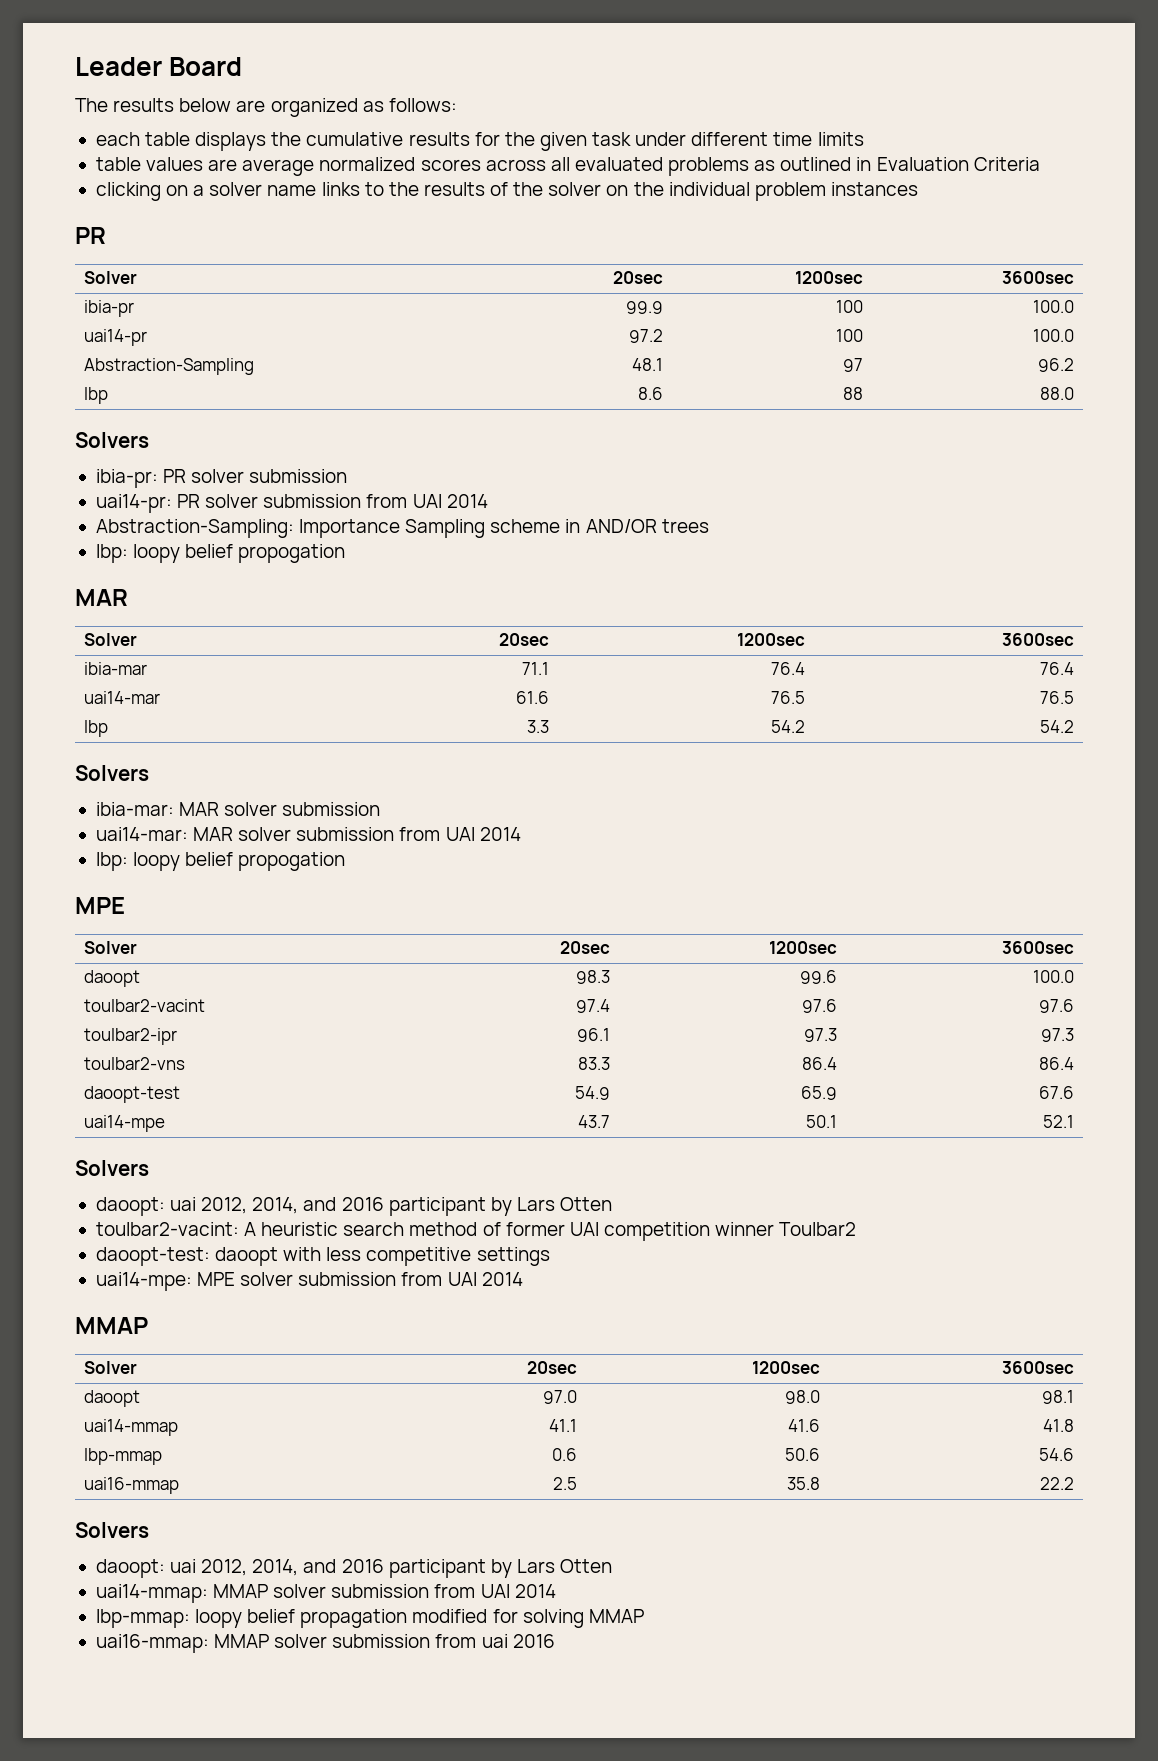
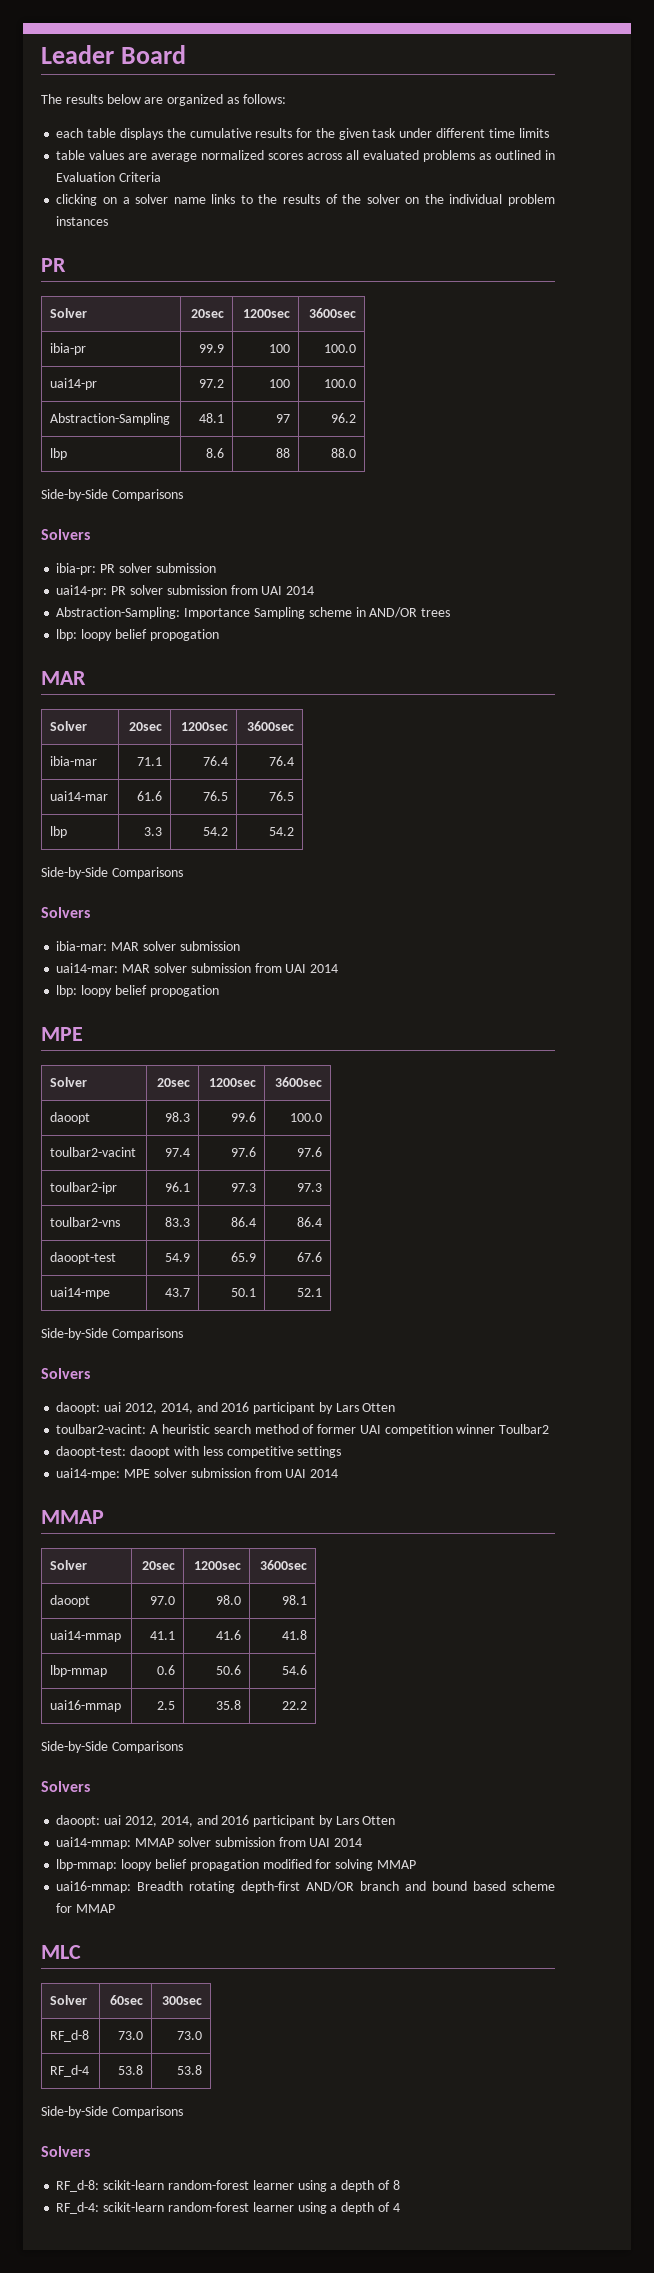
  lbp | 8.6 | 88 | 88.0
+ Side-by-Side Comparisons
  lbp | 3.3 | 54.2 | 54.2
+ Side-by-Side Comparisons
  uai14-mpe | 43.7 | 50.1 | 52.1
+ Side-by-Side Comparisons
  uai16-mmap | 2.5 | 35.8 | 22.2
+ Side-by-Side Comparisons
- uai16-mmap: MMAP solver submission from uai 2016
+ uai16-mmap: Breadth rotating depth-first AND/OR branch and bound based scheme for MMAP
+ MLC
+ Solver | 60sec | 300sec
+ RF_d-8 | 73.0 | 73.0
+ RF_d-4 | 53.8 | 53.8
+ Side-by-Side Comparisons
+ Solvers
+ RF_d-8: scikit-learn random-forest learner using a depth of 8
+ RF_d-4: scikit-learn random-forest learner using a depth of 4

